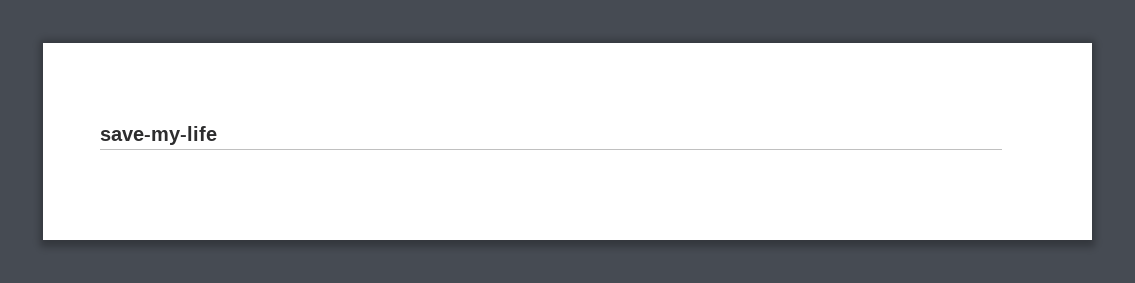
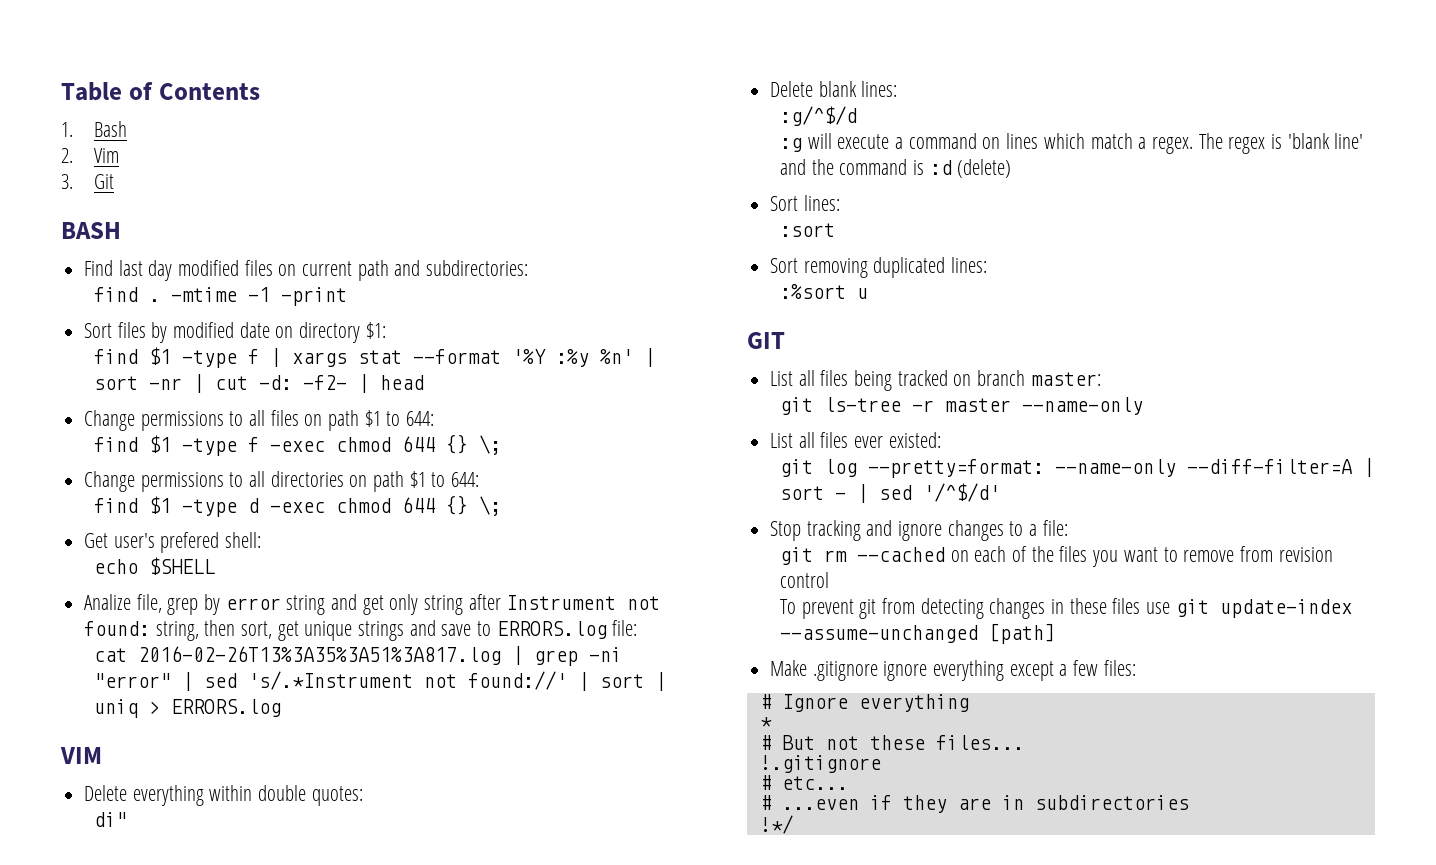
- save-my-life
+ Table of Contents
+ 1. Bash
+ 2. Vim
+ 3. Git
+ BASH
+ Find last day modified files on current path and subdirectories:
+ find . -mtime -1 -print
+ Sort files by modified date on directory $1:
+ find $1 -type f | xargs stat --format '%Y :%y %n' | sort -nr | cut -d: -f2- | head
+ Change permissions to all files on path $1 to 644:
+ find $1 -type f -exec chmod 644 {} \;
+ Change permissions to all directories on path $1 to 644:
+ find $1 -type d -exec chmod 644 {} \;
+ Get user's prefered shell:
+ echo $SHELL
+ Analize file, grep by error string and get only string after Instrument not found: string, then sort, get unique strings and save to ERRORS.log file:
+ cat 2016-02-26T13%3A35%3A51%3A817.log | grep -ni "error" | sed 's/.*Instrument not found://' | sort | uniq > ERRORS.log
+ VIM
+ Delete everything within double quotes:
+ di"
+ Delete blank lines:
+ :g/^$/d
+ :g will execute a command on lines which match a regex. The regex is 'blank line' and the command is :d (delete)
+ Sort lines:
+ :sort
+ Sort removing duplicated lines:
+ :%sort u
+ GIT
+ List all files being tracked on branch master:
+ git ls-tree -r master --name-only
+ List all files ever existed:
+ git log --pretty=format: --name-only --diff-filter=A | sort - | sed '/^$/d'
+ Stop tracking and ignore changes to a file:
+ git rm --cached on each of the files you want to remove from revision control
+ To prevent git from detecting changes in these files use git update-index --assume-unchanged [path]
+ Make .gitignore ignore everything except a few files:
+ # Ignore everything
+ *
+ # But not these files...
+ !.gitignore
+ # etc...
+ # ...even if they are in subdirectories
+ !*/

